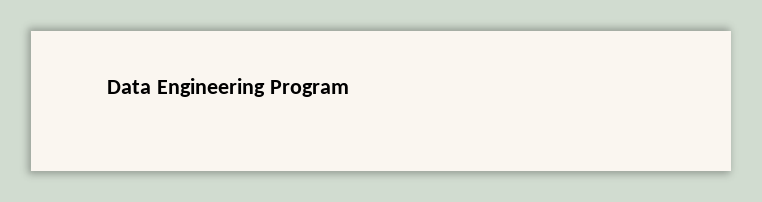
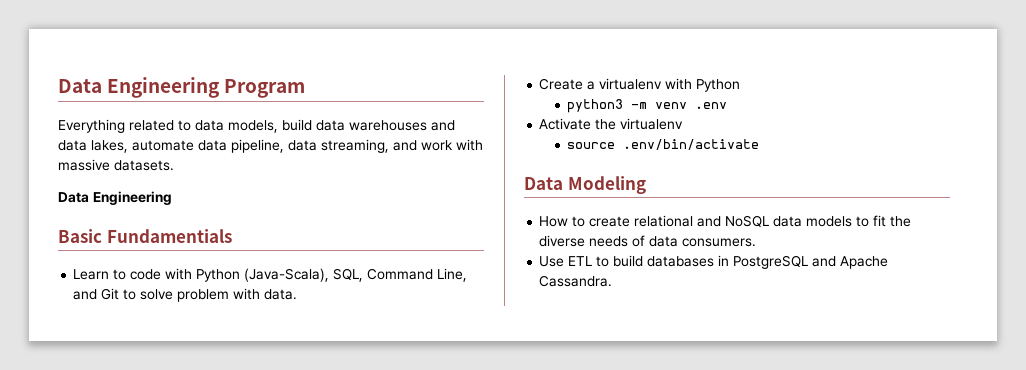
+ Everything related to data models, build data warehouses and data lakes, automate data pipeline, data streaming, and work with massive datasets.
+ Data Engineering
+ Basic Fundamentials
+ Learn to code with Python (Java-Scala), SQL, Command Line, and Git to solve problem with data.
+ Create a virtualenv with Python
+ python3 -m venv .env
+ Activate the virtualenv
+ source .env/bin/activate
+ Data Modeling
+ How to create relational and NoSQL data models to fit the diverse needs of data consumers.
+ Use ETL to build databases in PostgreSQL and Apache Cassandra.

